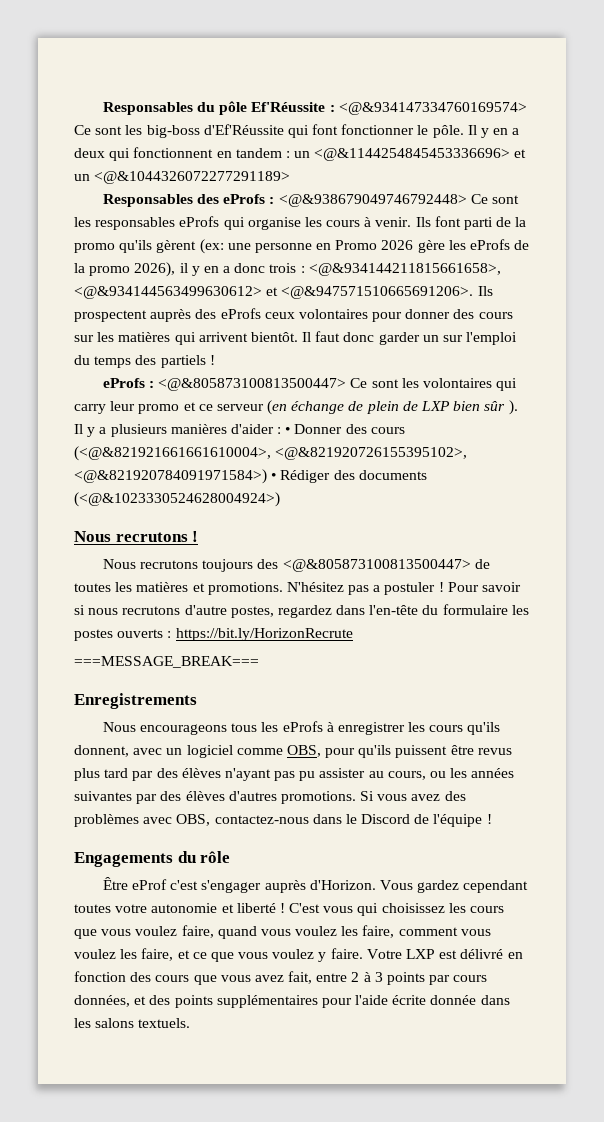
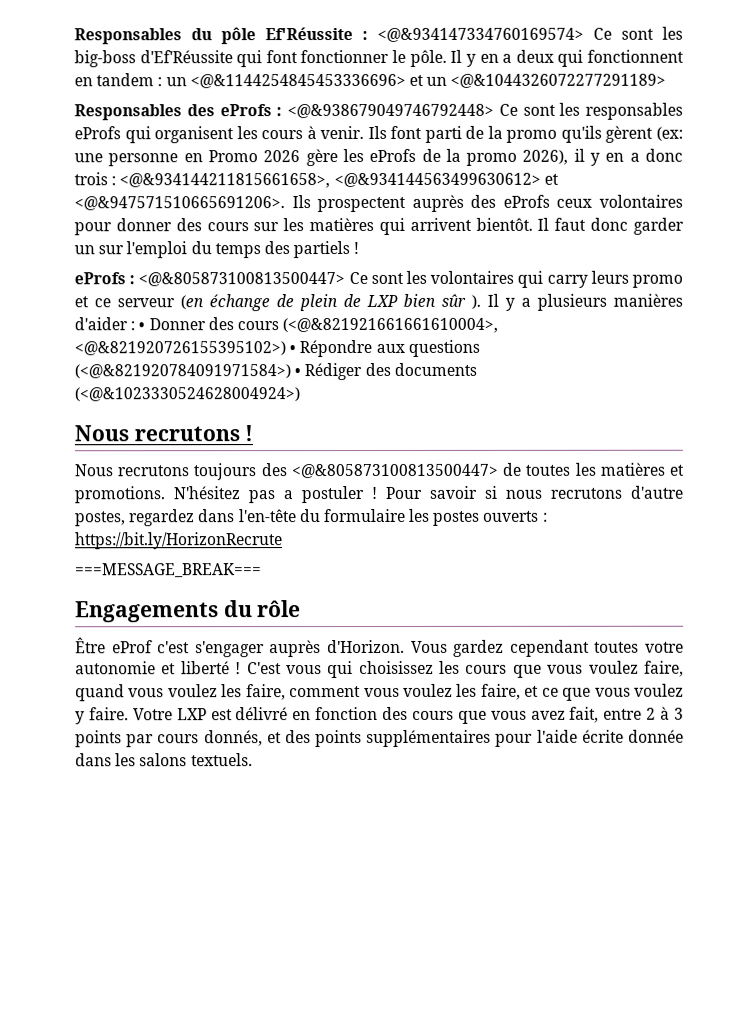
- Responsables des eProfs : <@&938679049746792448> Ce sont les responsables eProfs qui organise les cours à venir.
+ Responsables des eProfs : <@&938679049746792448> Ce sont les responsables eProfs qui organisent les cours à venir.
- eProfs : <@&805873100813500447> Ce sont les volontaires qui carry leur promo et ce serveur (en échange de plein de LXP bien sûr ).
+ eProfs : <@&805873100813500447> Ce sont les volontaires qui carry leurs promo et ce serveur (en échange de plein de LXP bien sûr ).
- Il y a plusieurs manières d'aider : • Donner des cours (<@&821921661661610004>, <@&821920726155395102>, <@&821920784091971584>) • Rédiger des documents (<@&1023330524628004924>)
+ Il y a plusieurs manières d'aider : • Donner des cours (<@&821921661661610004>, <@&821920726155395102>) • Répondre aux questions (<@&821920784091971584>) • Rédiger des documents (<@&1023330524628004924>)
- Enregistrements
- Nous encourageons tous les eProfs à enregistrer les cours qu'ils donnent, avec un logiciel comme OBS, pour qu'ils puissent être revus plus tard par des élèves n'ayant pas pu assister au cours, ou les années suivantes par des élèves d'autres promotions. Si vous avez des problèmes avec OBS, contactez-nous dans le Discord de l'équipe !
- Votre LXP est délivré en fonction des cours que vous avez fait, entre 2 à 3 points par cours données, et des points supplémentaires pour l'aide écrite donnée dans les salons textuels.
+ Votre LXP est délivré en fonction des cours que vous avez fait, entre 2 à 3 points par cours donnés, et des points supplémentaires pour l'aide écrite donnée dans les salons textuels.

